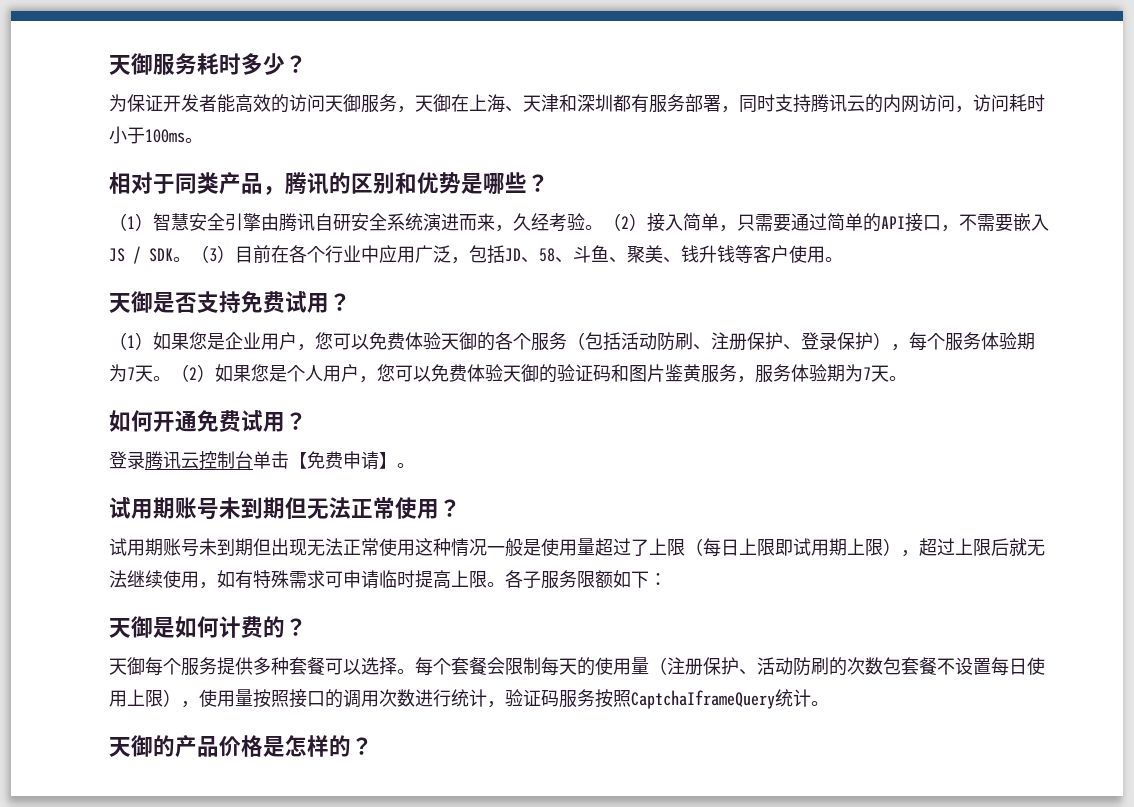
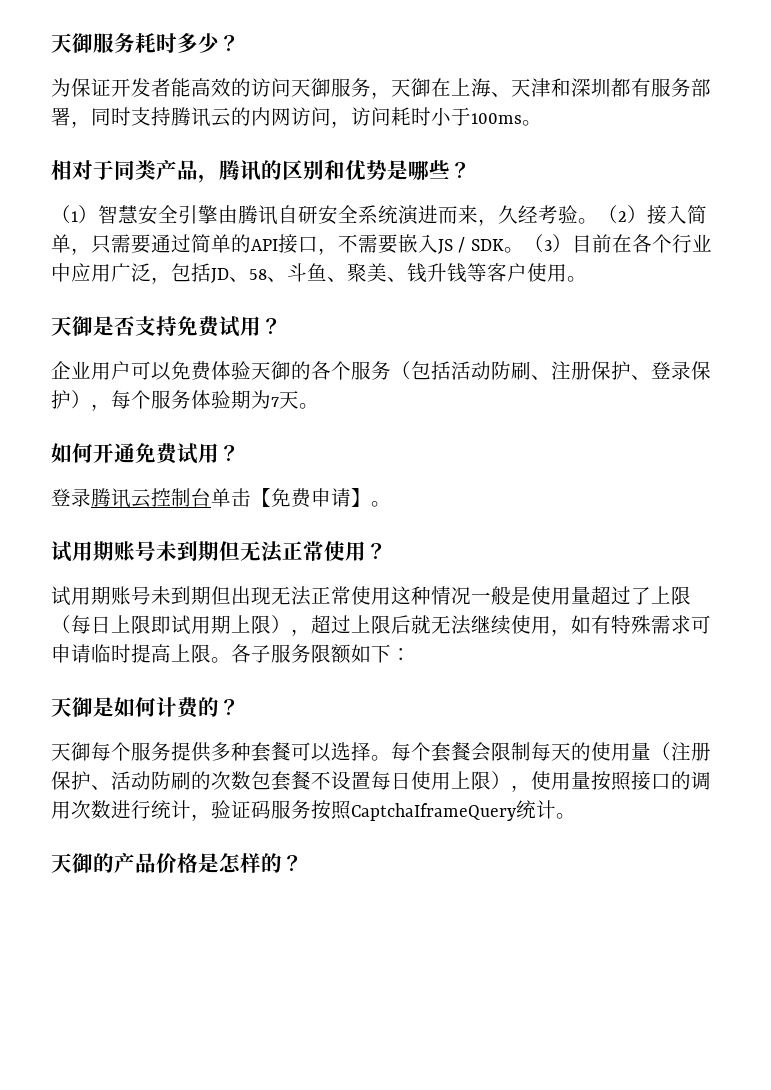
- （1）如果您是企业用户，您可以免费体验天御的各个服务（包括活动防刷、注册保护、登录保护），每个服务体验期为7天。（2）如果您是个人用户，您可以免费体验天御的验证码和图片鉴黄服务，服务体验期为7天。
+ 企业用户可以免费体验天御的各个服务（包括活动防刷、注册保护、登录保护），每个服务体验期为7天。

